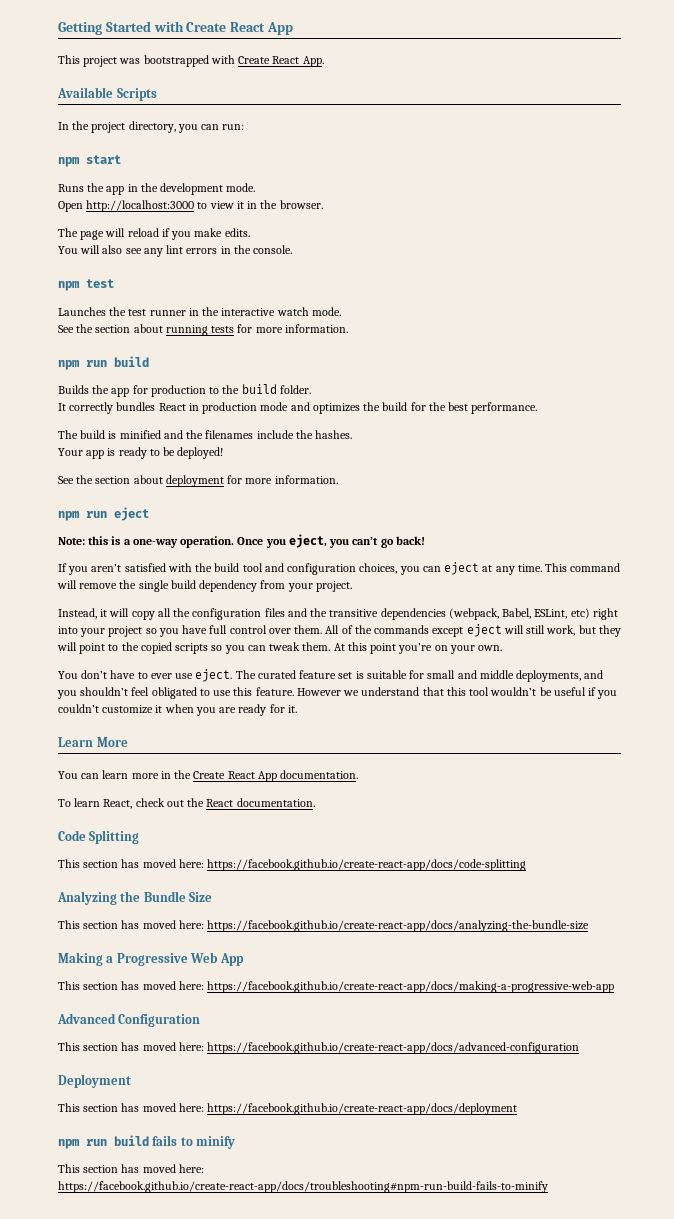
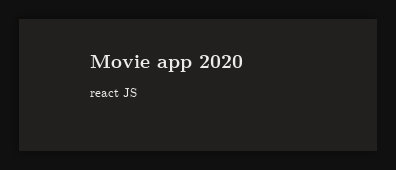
- Getting Started with Create React App
- This project was bootstrapped with Create React App.
- Available Scripts
- In the project directory, you can run:
- npm start
- Runs the app in the development mode.
- Open http://localhost:3000 to view it in the browser.
- The page will reload if you make edits.
- You will also see any lint errors in the console.
- npm test
- Launches the test runner in the interactive watch mode.
- See the section about running tests for more information.
- npm run build
- Builds the app for production to the build folder.
- It correctly bundles React in production mode and optimizes the build for the best performance.
- The build is minified and the filenames include the hashes.
- Your app is ready to be deployed!
- See the section about deployment for more information.
- npm run eject
- Note: this is a one-way operation. Once you eject, you can’t go back!
- If you aren’t satisfied with the build tool and configuration choices, you can eject at any time. This command will remove the single build dependency from your project.
- Instead, it will copy all the configuration files and the transitive dependencies (webpack, Babel, ESLint, etc) right into your project so you have full control over them. All of the commands except eject will still work, but they will point to the copied scripts so you can tweak them. At this point you’re on your own.
- You don’t have to ever use eject. The curated feature set is suitable for small and middle deployments, and you shouldn’t feel obligated to use this feature. However we understand that this tool wouldn’t be useful if you couldn’t customize it when you are ready for it.
- Learn More
- You can learn more in the Create React App documentation.
- To learn React, check out the React documentation.
- Code Splitting
- This section has moved here: https://facebook.github.io/create-react-app/docs/code-splitting
- Analyzing the Bundle Size
- This section has moved here: https://facebook.github.io/create-react-app/docs/analyzing-the-bundle-size
- Making a Progressive Web App
- This section has moved here: https://facebook.github.io/create-react-app/docs/making-a-progressive-web-app
- Advanced Configuration
- This section has moved here: https://facebook.github.io/create-react-app/docs/advanced-configuration
- Deployment
- This section has moved here: https://facebook.github.io/create-react-app/docs/deployment
- npm run build fails to minify
- This section has moved here: https://facebook.github.io/create-react-app/docs/troubleshooting#npm-run-build-fails-to-minify
+ Movie app 2020
+ react JS

